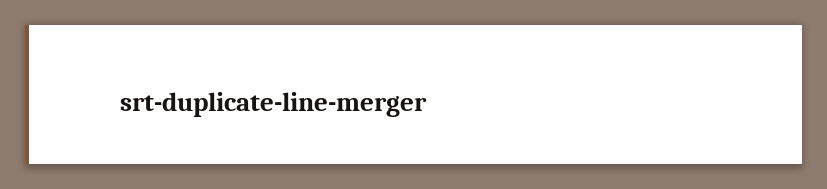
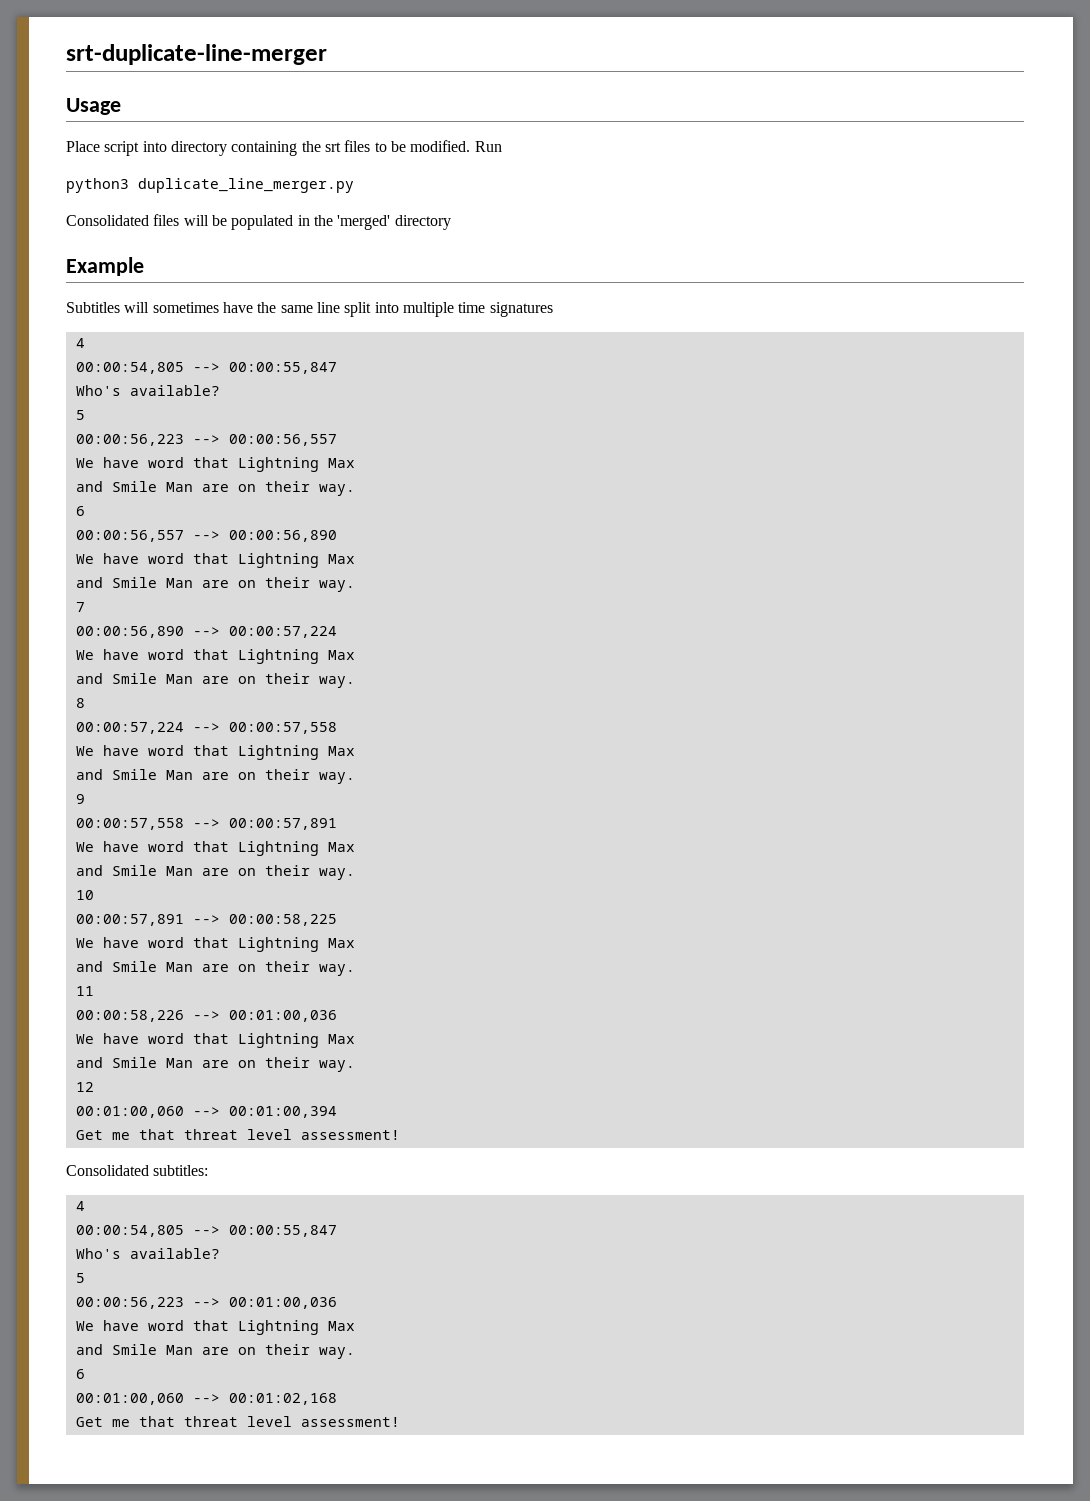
+ Usage
+ Place script into directory containing the srt files to be modified. Run
+ python3 duplicate_line_merger.py
+ Consolidated files will be populated in the 'merged' directory
+ Example
+ Subtitles will sometimes have the same line split into multiple time signatures
+ 4
+ 00:00:54,805 --> 00:00:55,847
+ Who's available?
+ 5
+ 00:00:56,223 --> 00:00:56,557
+ We have word that Lightning Max
+ and Smile Man are on their way.
+ 6
+ 00:00:56,557 --> 00:00:56,890
+ We have word that Lightning Max
+ and Smile Man are on their way.
+ 7
+ 00:00:56,890 --> 00:00:57,224
+ We have word that Lightning Max
+ and Smile Man are on their way.
+ 8
+ 00:00:57,224 --> 00:00:57,558
+ We have word that Lightning Max
+ and Smile Man are on their way.
+ 9
+ 00:00:57,558 --> 00:00:57,891
+ We have word that Lightning Max
+ and Smile Man are on their way.
+ 10
+ 00:00:57,891 --> 00:00:58,225
+ We have word that Lightning Max
+ and Smile Man are on their way.
+ 11
+ 00:00:58,226 --> 00:01:00,036
+ We have word that Lightning Max
+ and Smile Man are on their way.
+ 12
+ 00:01:00,060 --> 00:01:00,394
+ Get me that threat level assessment!
+ Consolidated subtitles:
+ 4
+ 00:00:54,805 --> 00:00:55,847
+ Who's available?
+ 5
+ 00:00:56,223 --> 00:01:00,036
+ We have word that Lightning Max
+ and Smile Man are on their way.
+ 6
+ 00:01:00,060 --> 00:01:02,168
+ Get me that threat level assessment!

